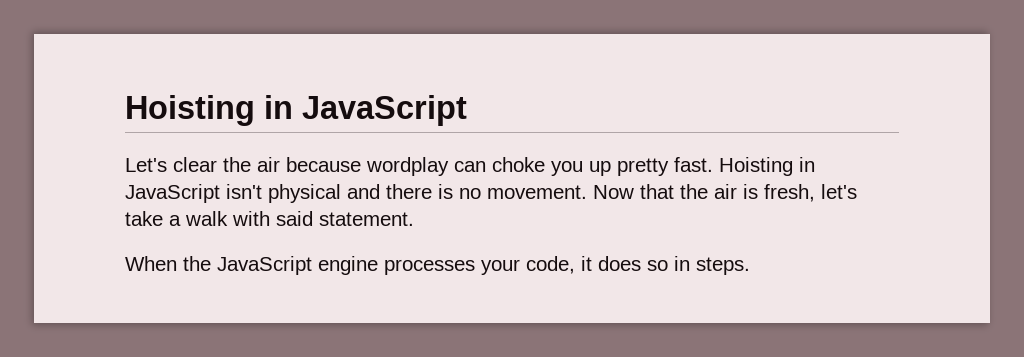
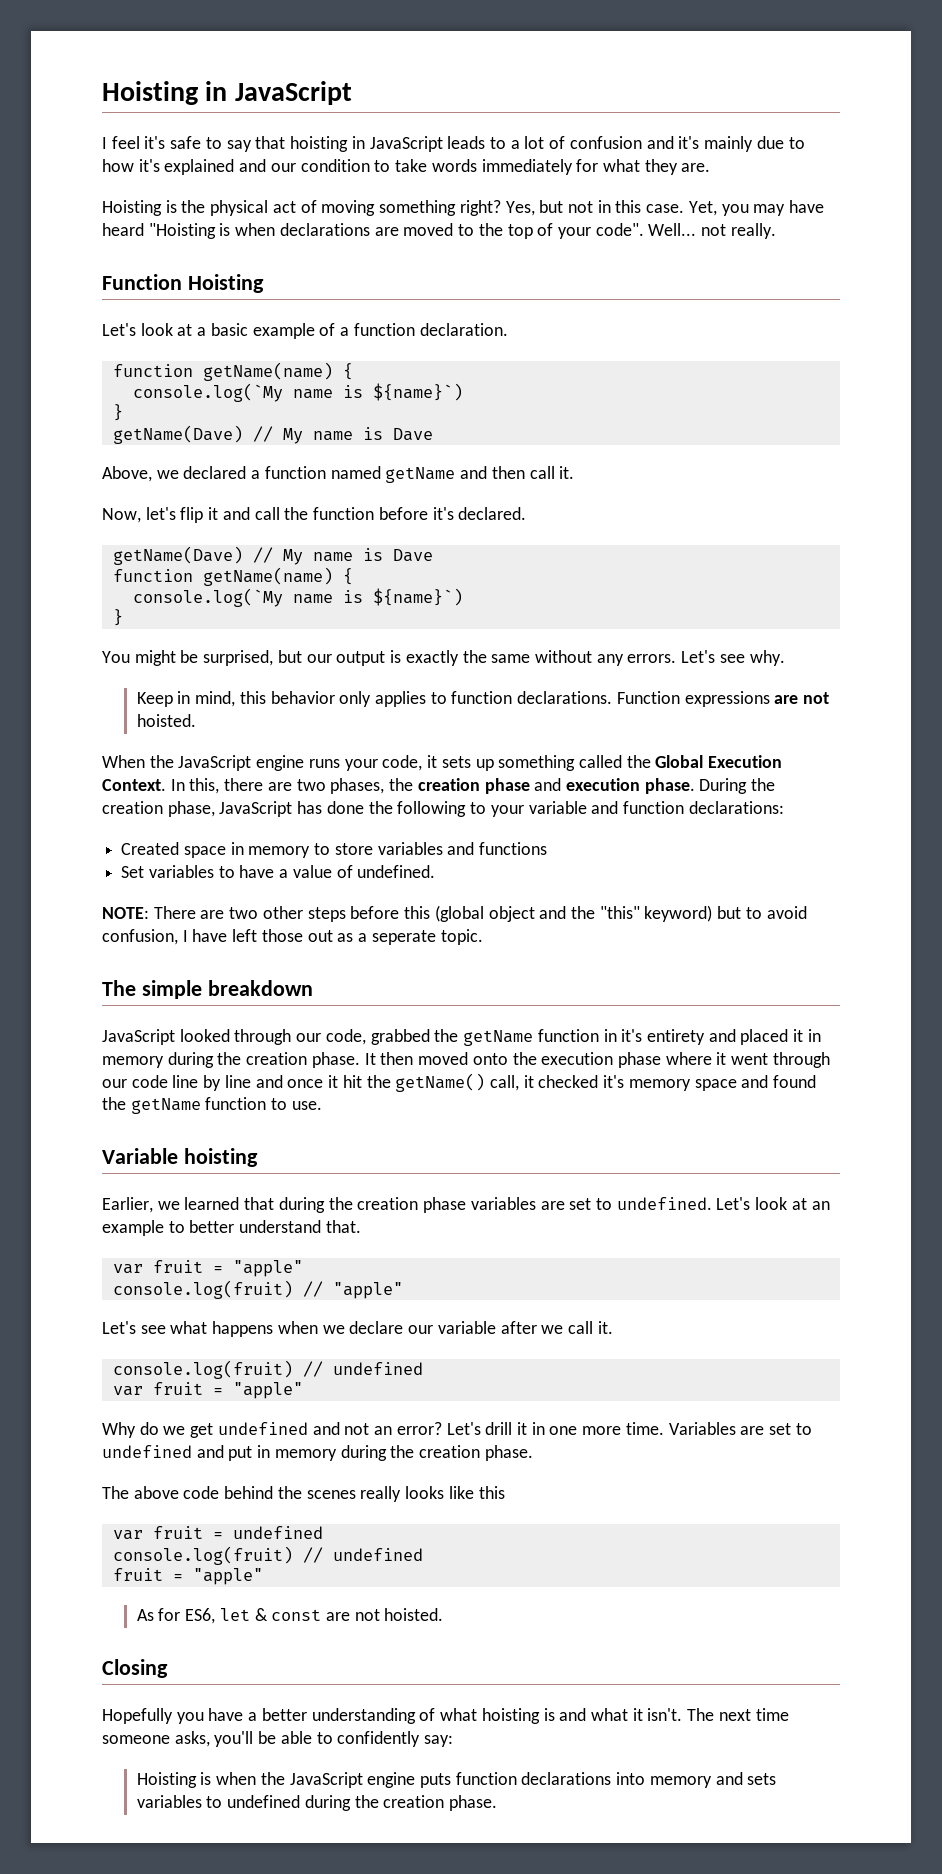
- Let's clear the air because wordplay can choke you up pretty fast. Hoisting in JavaScript isn't physical and there is no movement. Now that the air is fresh, let's take a walk with said statement.
+ I feel it's safe to say that hoisting in JavaScript leads to a lot of confusion and it's mainly due to how it's explained and our condition to take words immediately for what they are.
+ Hoisting is the physical act of moving something right? Yes, but not in this case. Yet, you may have heard "Hoisting is when declarations are moved to the top of your code". Well... not really.
+ Function Hoisting
+ Let's look at a basic example of a function declaration.
+ function getName(name) {
+ console.log(`My name is ${name}`)
+ }
+ getName(Dave) // My name is Dave
+ Above, we declared a function named getName and then call it.
+ Now, let's flip it and call the function before it's declared.
+ getName(Dave) // My name is Dave
+ function getName(name) {
+ console.log(`My name is ${name}`)
+ }
+ You might be surprised, but our output is exactly the same without any errors. Let's see why.
+ Keep in mind, this behavior only applies to function declarations. Function expressions are not hoisted.
- When the JavaScript engine processes your code, it does so in steps.
+ When the JavaScript engine runs your code, it sets up something called the Global Execution Context. In this, there are two phases, the creation phase and execution phase. During the creation phase, JavaScript has done the following to your variable and function declarations:
+ Created space in memory to store variables and functions
+ Set variables to have a value of undefined.
+ NOTE: There are two other steps before this (global object and the "this" keyword) but to avoid confusion, I have left those out as a seperate topic.
+ The simple breakdown
+ JavaScript looked through our code, grabbed the getName function in it's entirety and placed it in memory during the creation phase. It then moved onto the execution phase where it went through our code line by line and once it hit the getName() call, it checked it's memory space and found the getName function to use.
+ Variable hoisting
+ Earlier, we learned that during the creation phase variables are set to undefined. Let's look at an example to better understand that.
+ var fruit = "apple"
+ console.log(fruit) // "apple"
+ Let's see what happens when we declare our variable after we call it.
+ console.log(fruit) // undefined
+ var fruit = "apple"
+ Why do we get undefined and not an error? Let's drill it in one more time. Variables are set to undefined and put in memory during the creation phase.
+ The above code behind the scenes really looks like this
+ var fruit = undefined
+ console.log(fruit) // undefined
+ fruit = "apple"
+ As for ES6, let & const are not hoisted.
+ Closing
+ Hopefully you have a better understanding of what hoisting is and what it isn't. The next time someone asks, you'll be able to confidently say:
+ Hoisting is when the JavaScript engine puts function declarations into memory and sets variables to undefined during the creation phase.

